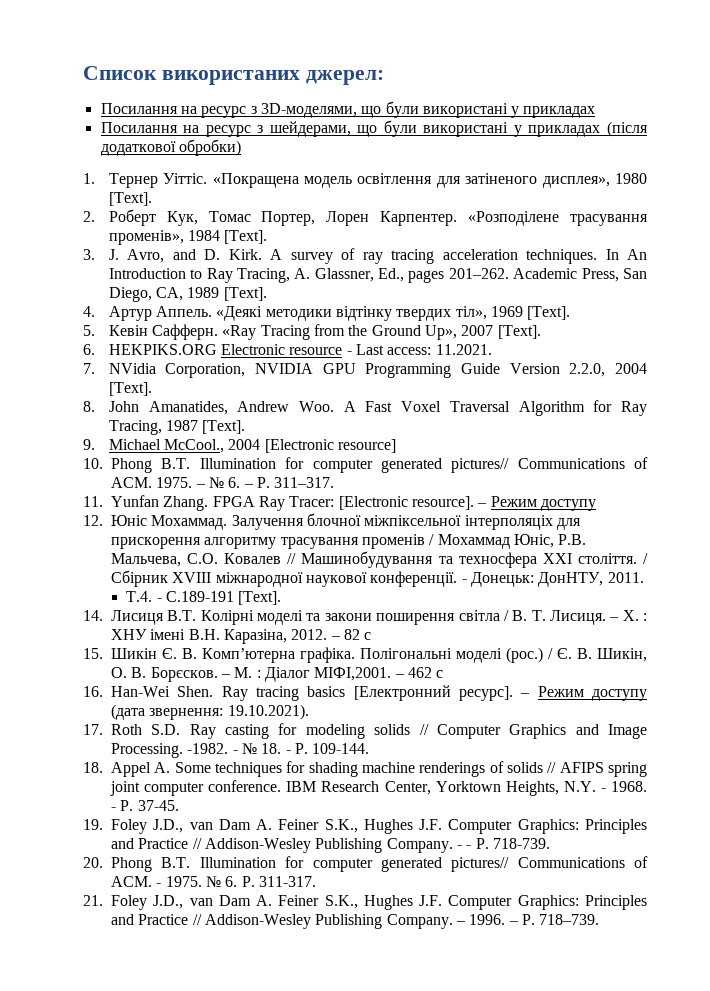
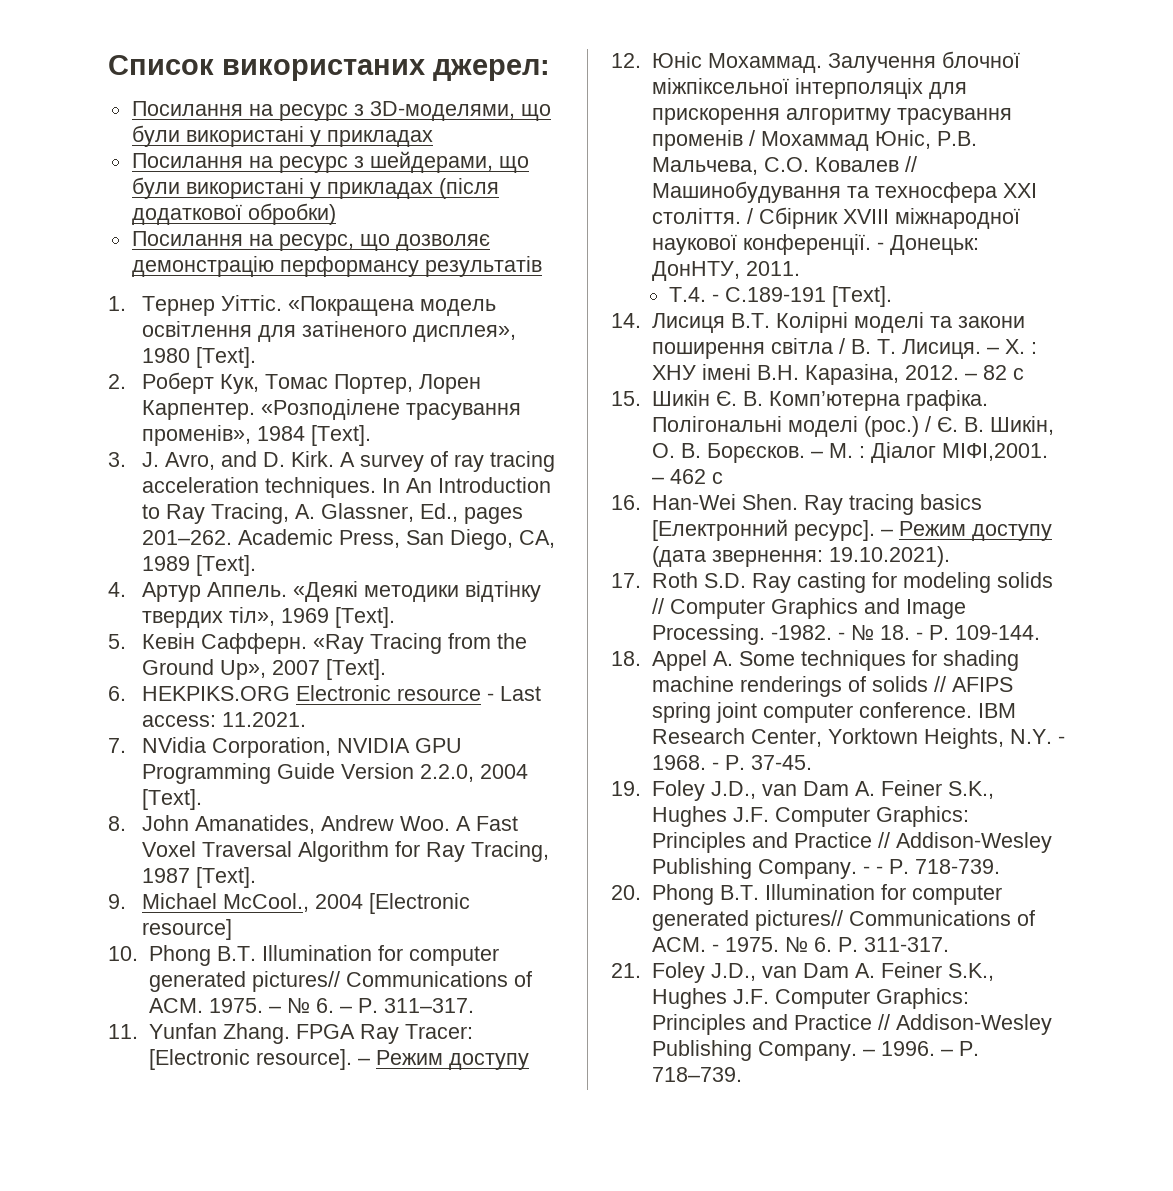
+ Посилання на ресурс, що дозволяє демонстрацію перформансу результатів

